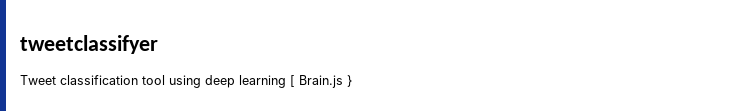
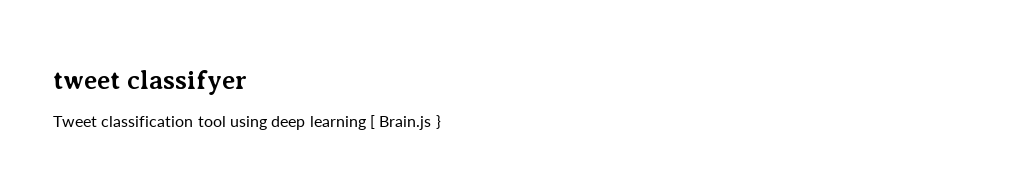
- tweetclassifyer
+ tweet classifyer

